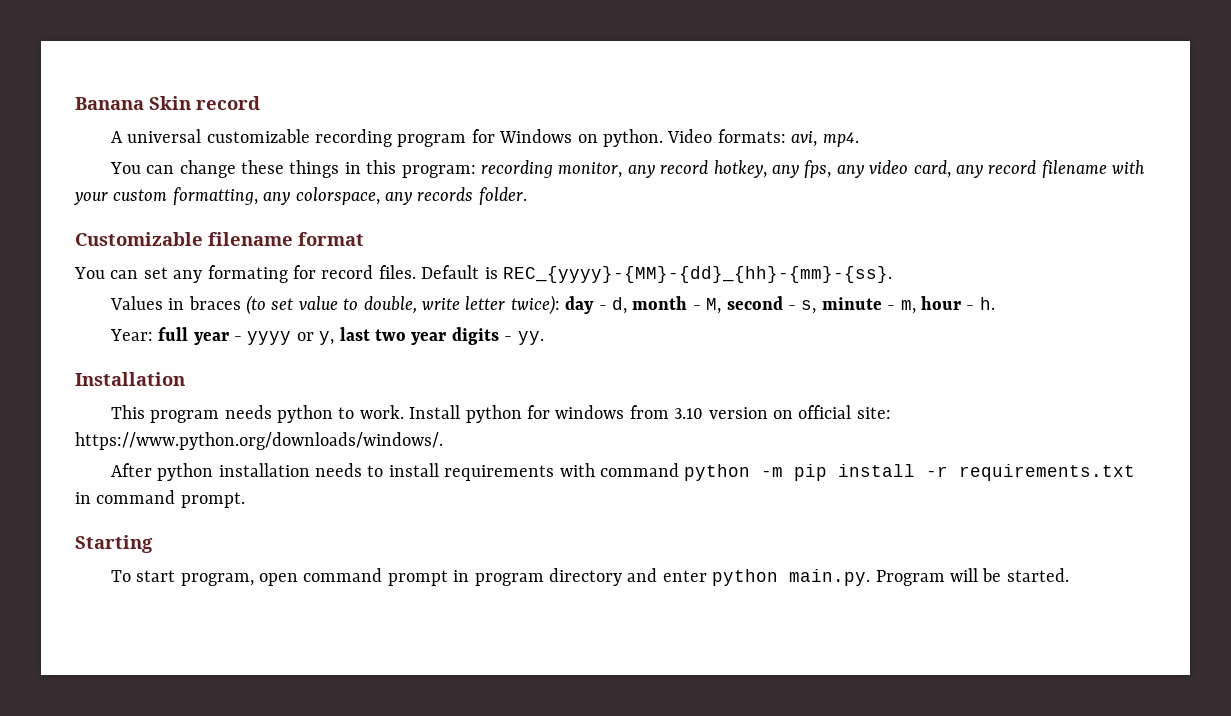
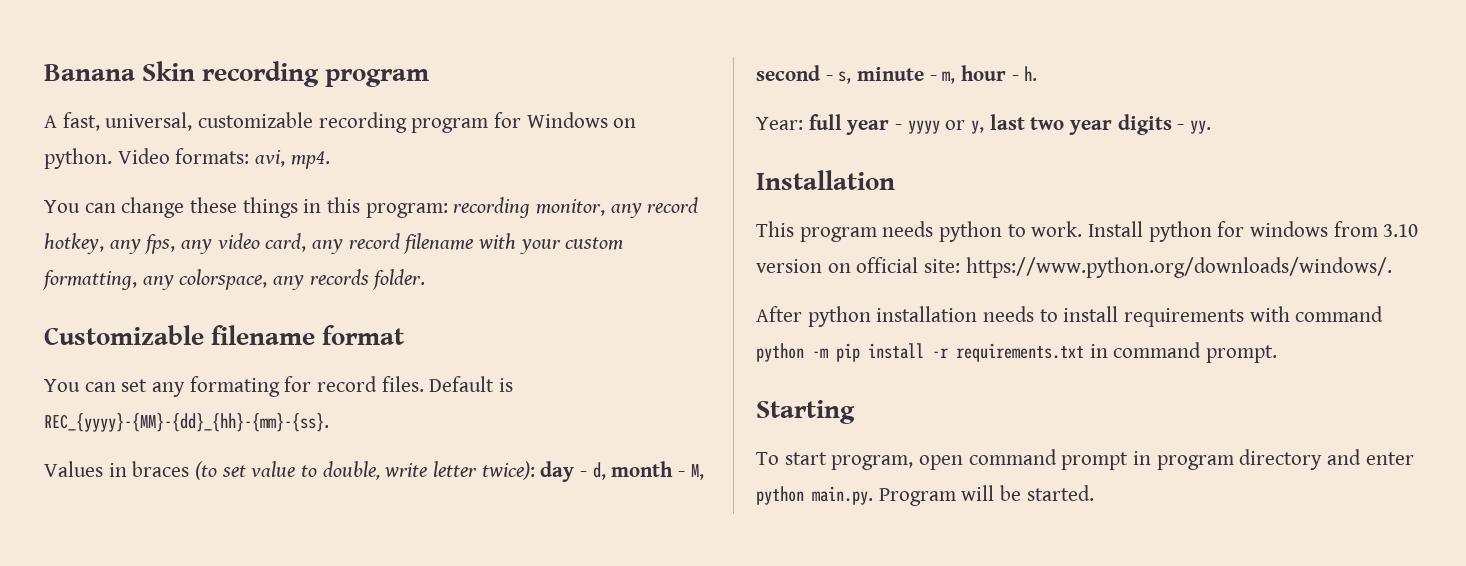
- Banana Skin record
+ Banana Skin recording program
- A universal customizable recording program for Windows on python.
+ A fast, universal, customizable recording program for Windows on python.

